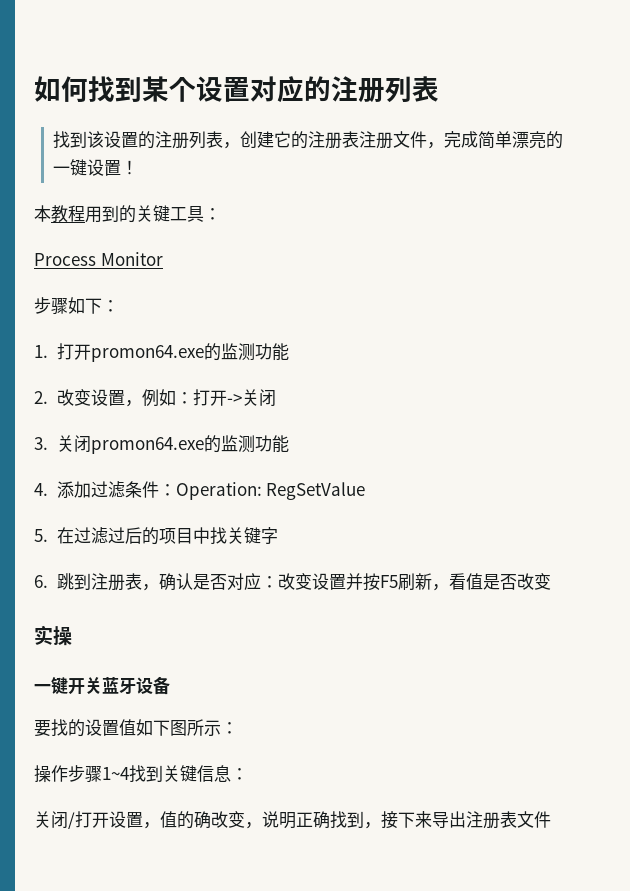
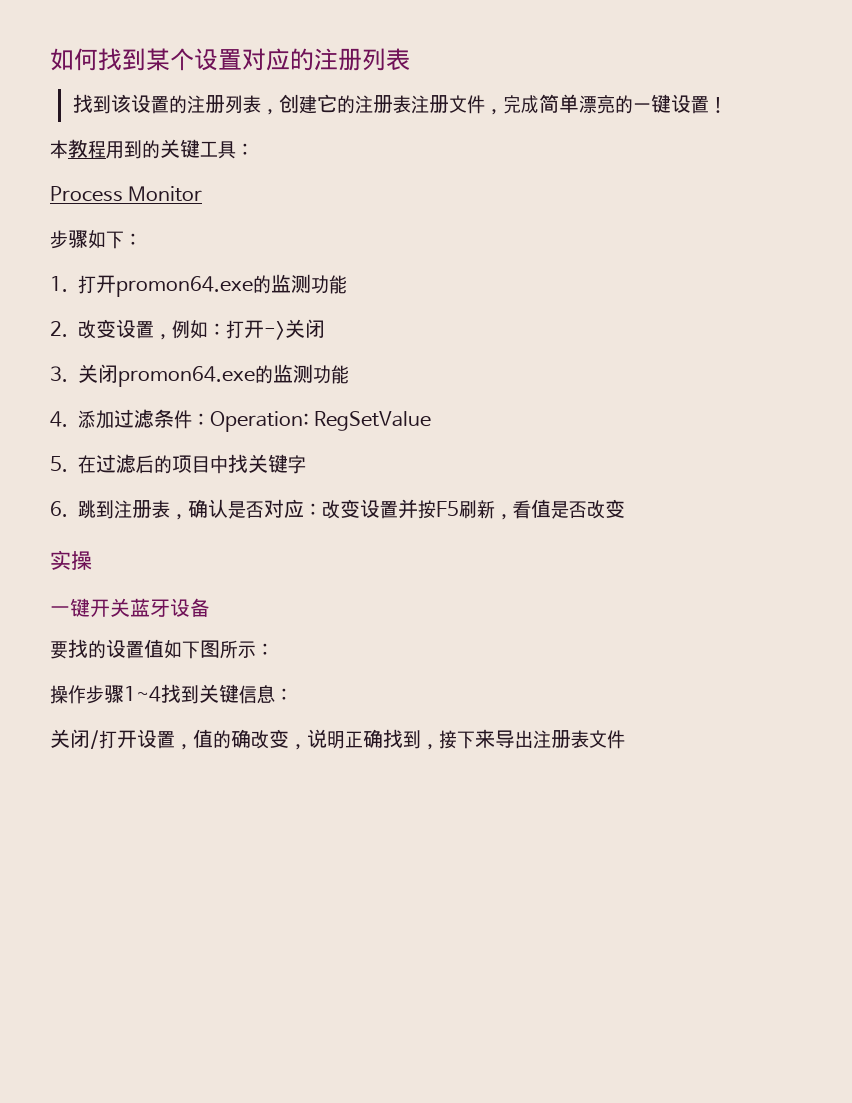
- 5.在过滤过后的项目中找关键字
+ 5.在过滤后的项目中找关键字

